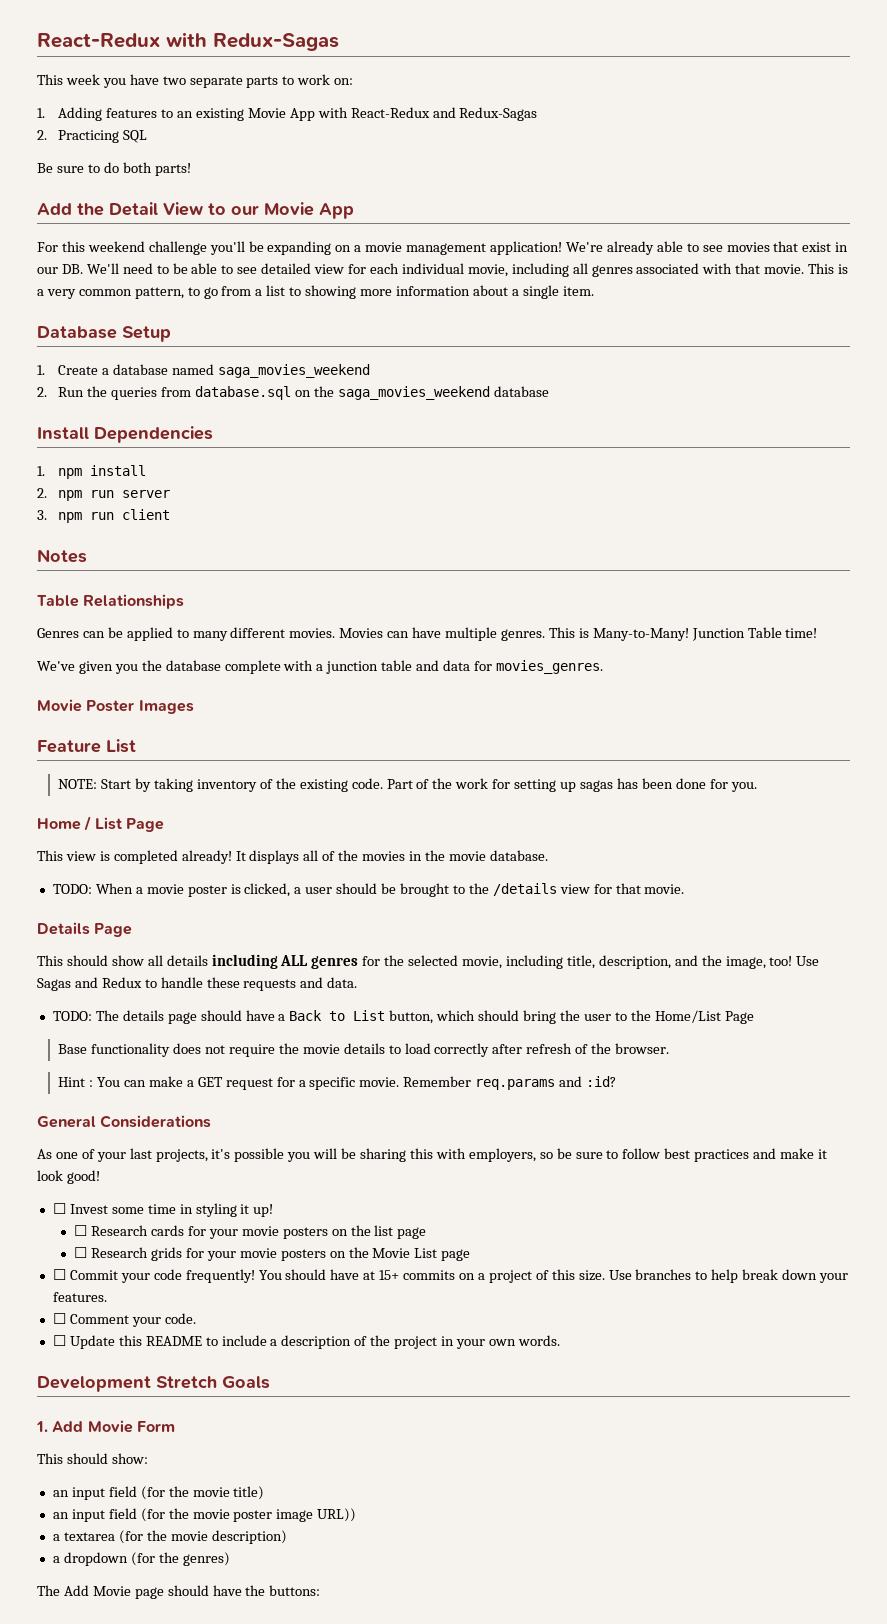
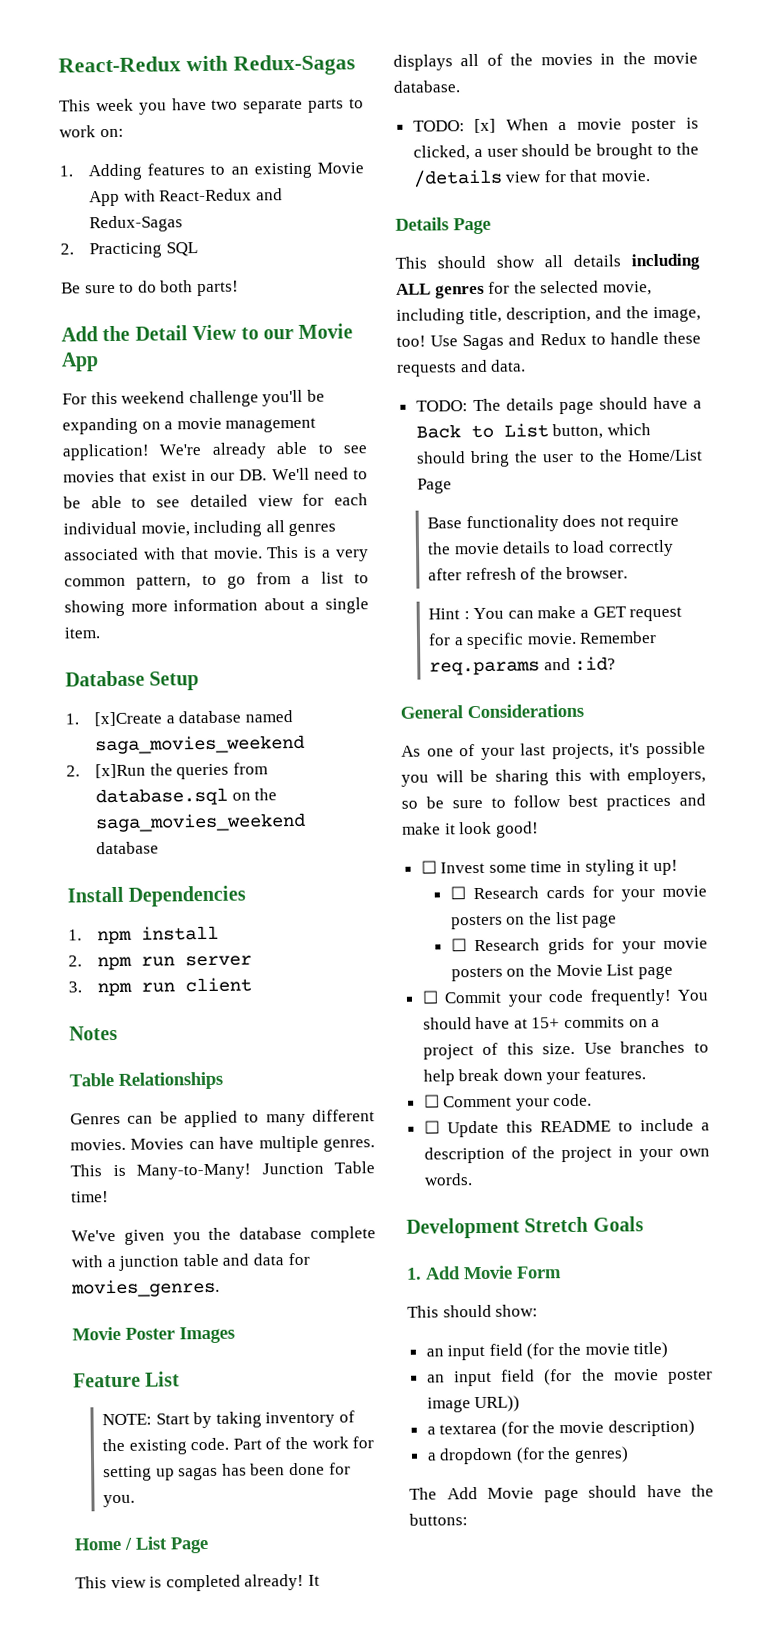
- 1. Create a database named saga_movies_weekend
+ 1. [x]Create a database named saga_movies_weekend
- 2. Run the queries from database.sql on the saga_movies_weekend database
+ 2. [x]Run the queries from database.sql on the saga_movies_weekend database
- TODO: When a movie poster is clicked, a user should be brought to the /details view for that movie.
+ TODO: [x] When a movie poster is clicked, a user should be brought to the /details view for that movie.

